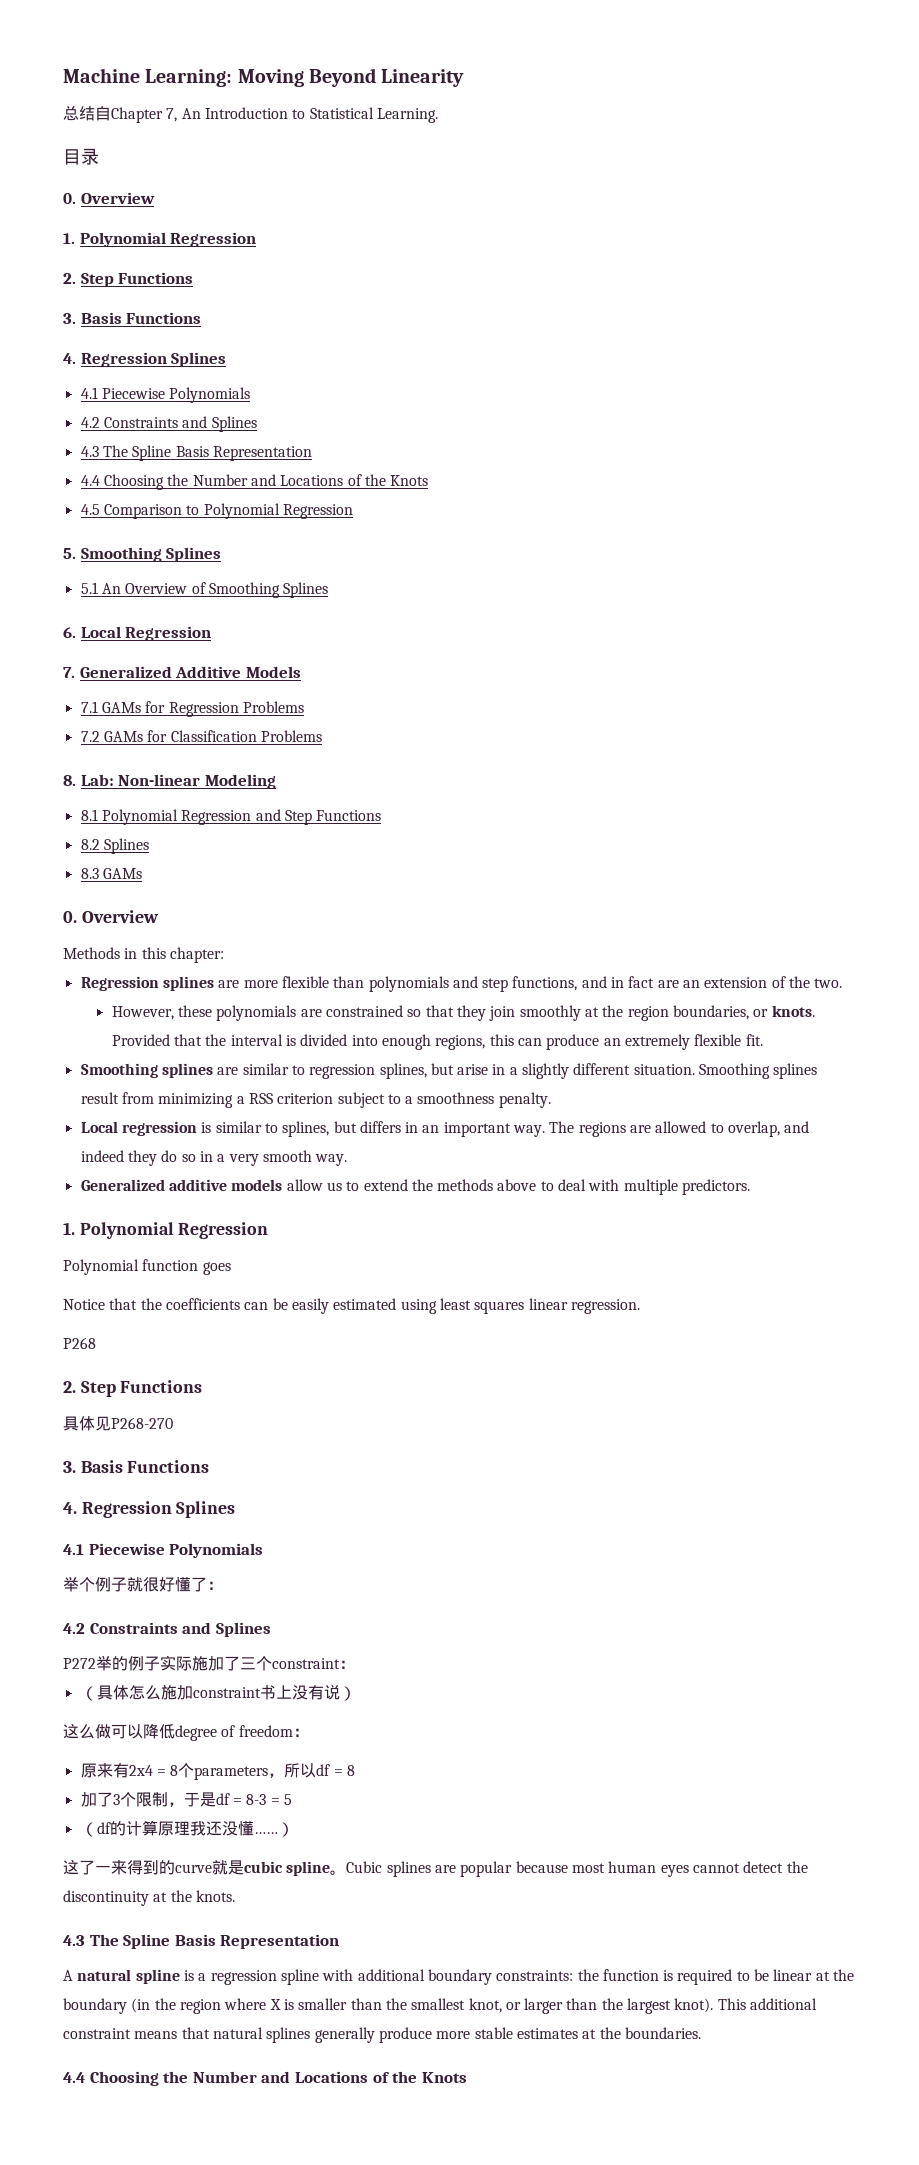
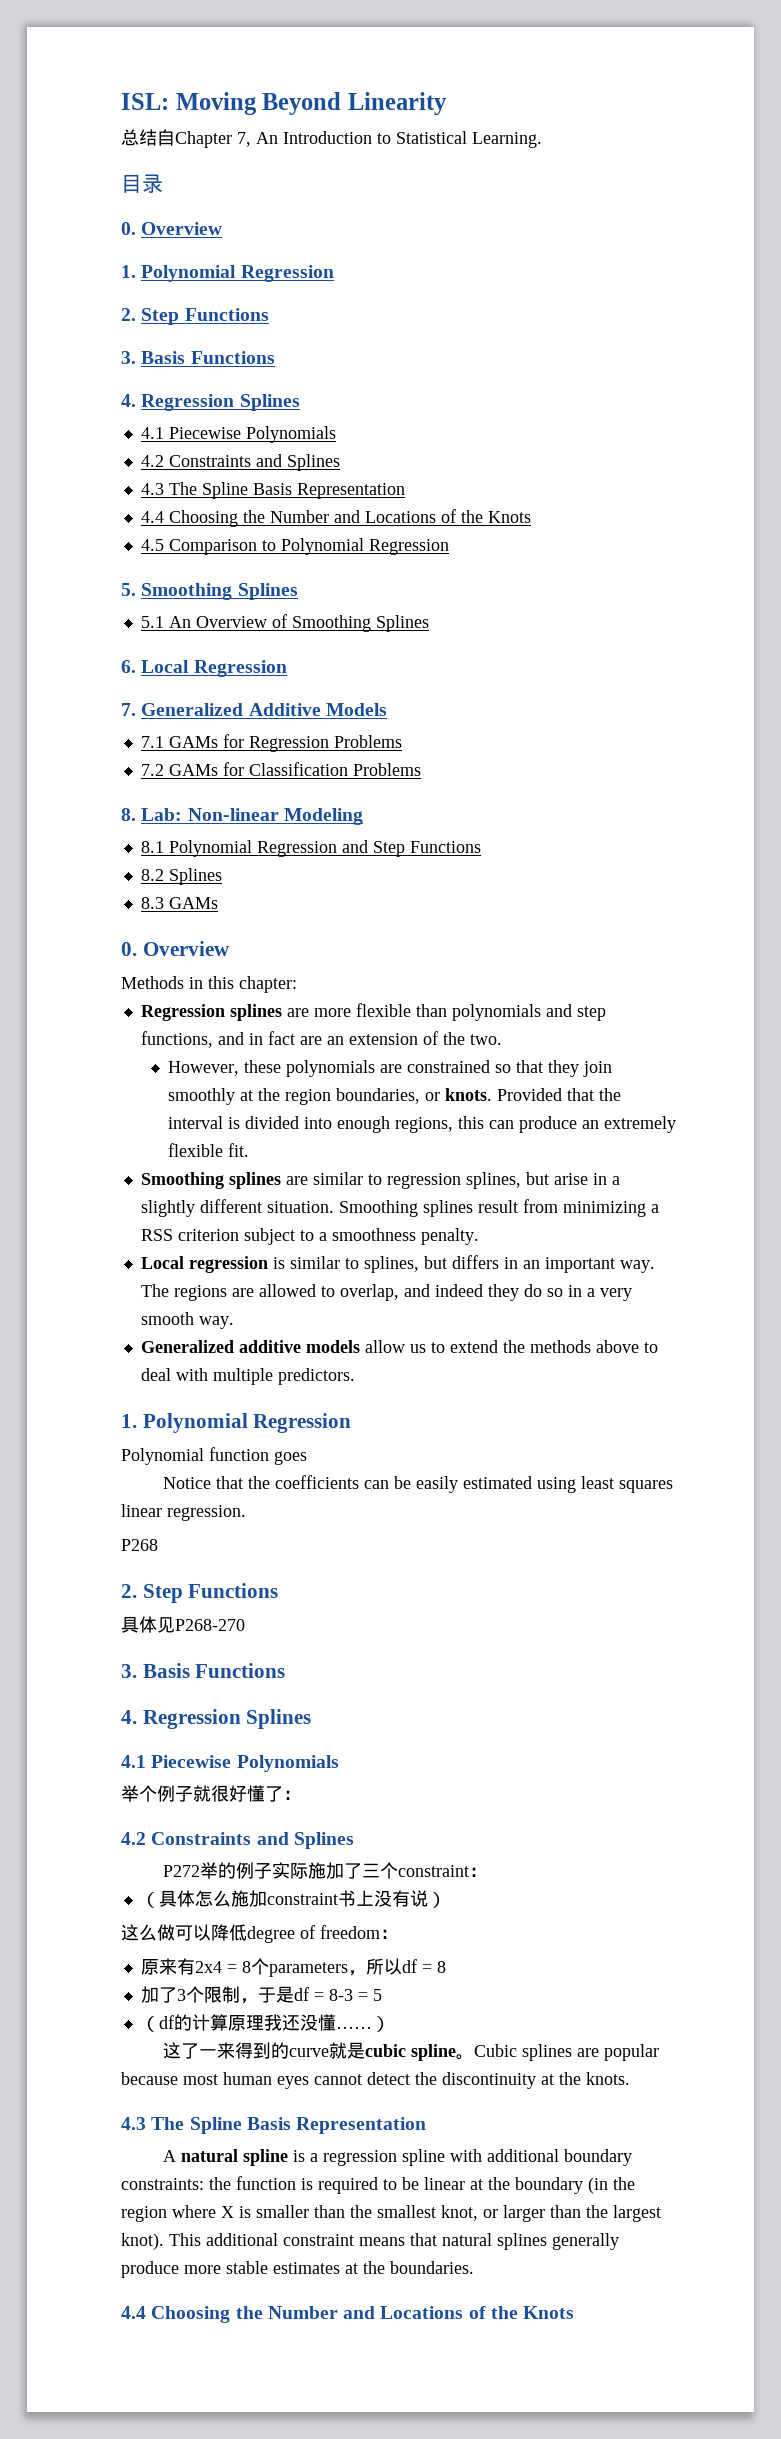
- Machine Learning: Moving Beyond Linearity
+ ISL: Moving Beyond Linearity

